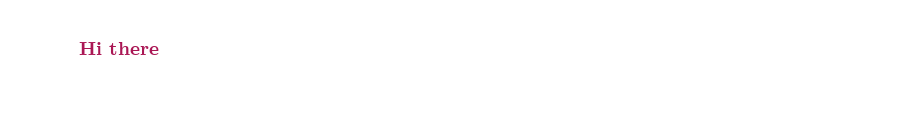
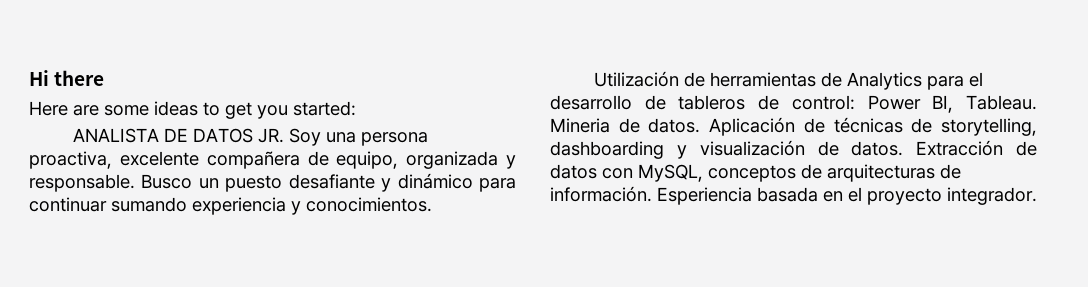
+ Here are some ideas to get you started:
+ ANALISTA DE DATOS JR. Soy una persona proactiva, excelente compañera de equipo, organizada y responsable. Busco un puesto desafiante y dinámico para continuar sumando experiencia y conocimientos.
+ Utilización de herramientas de Analytics para el desarrollo de tableros de control: Power BI, Tableau. Mineria de datos. Aplicación de técnicas de storytelling, dashboarding y visualización de datos. Extracción de datos con MySQL, conceptos de arquitecturas de información. Esperiencia basada en el proyecto integrador.

